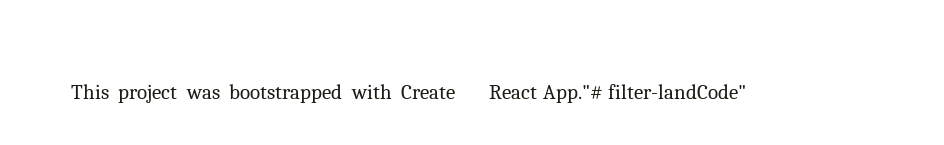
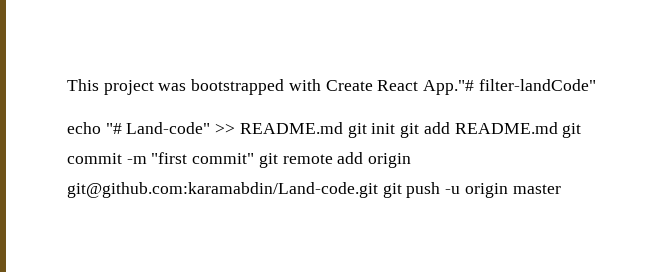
+ echo "# Land-code" >> README.md git init git add README.md git commit -m "first commit" git remote add origin git@github.com:karamabdin/Land-code.git git push -u origin master

